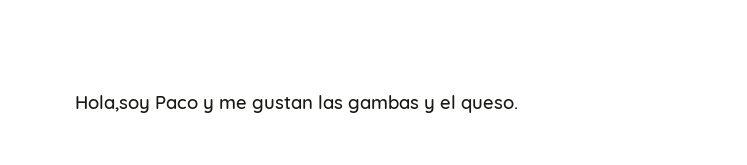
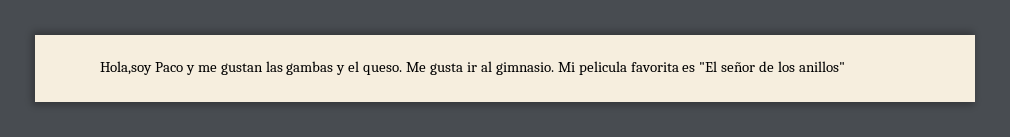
+ Me gusta ir al gimnasio. Mi pelicula favorita es "El señor de los anillos"

